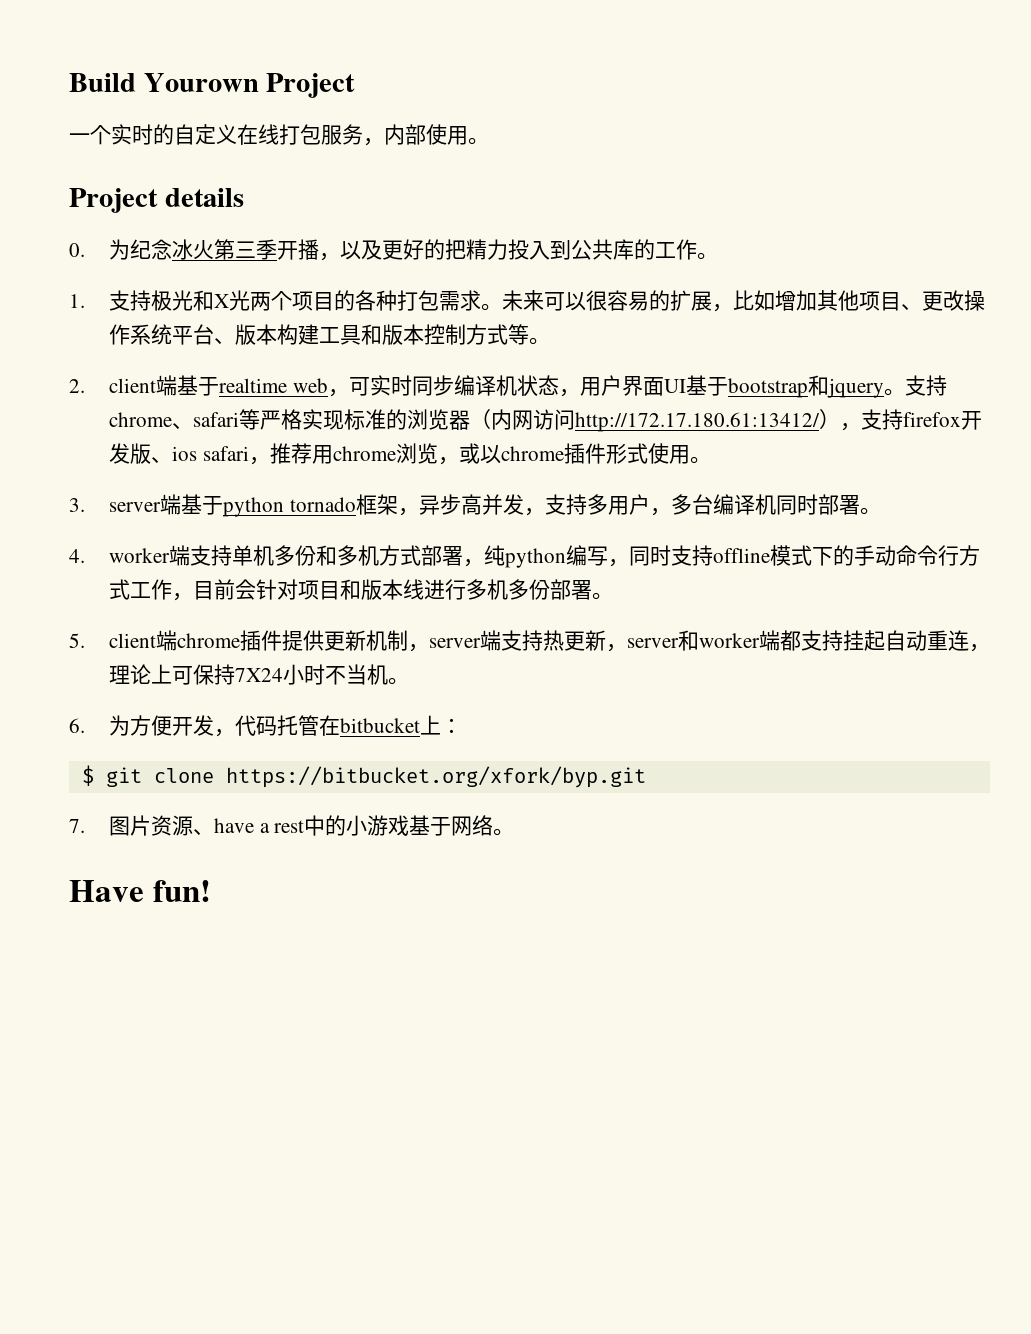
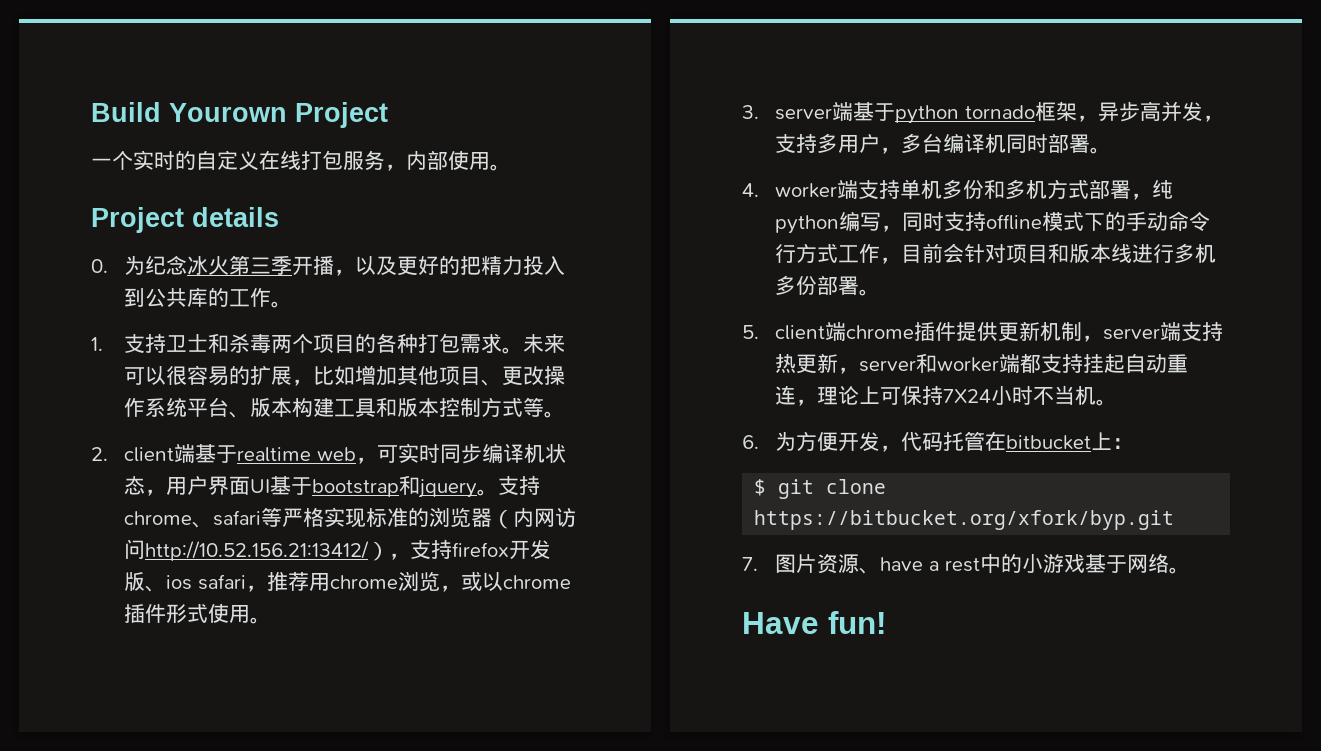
- 1.支持极光和X光两个项目的各种打包需求。
+ 1.支持卫士和杀毒两个项目的各种打包需求。
- 支持chrome、safari等严格实现标准的浏览器（内网访问http://172.17.180.61:13412/），支持firefox开发版、ios safari，推荐用chrome浏览，或以chrome插件形式使用。
+ 支持chrome、safari等严格实现标准的浏览器（内网访问http://10.52.156.21:13412/），支持firefox开发版、ios safari，推荐用chrome浏览，或以chrome插件形式使用。

